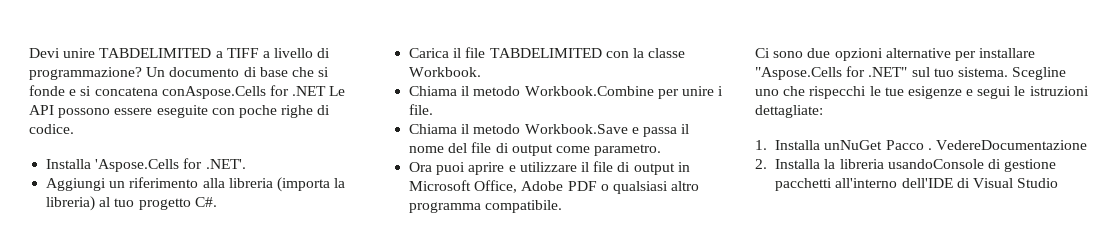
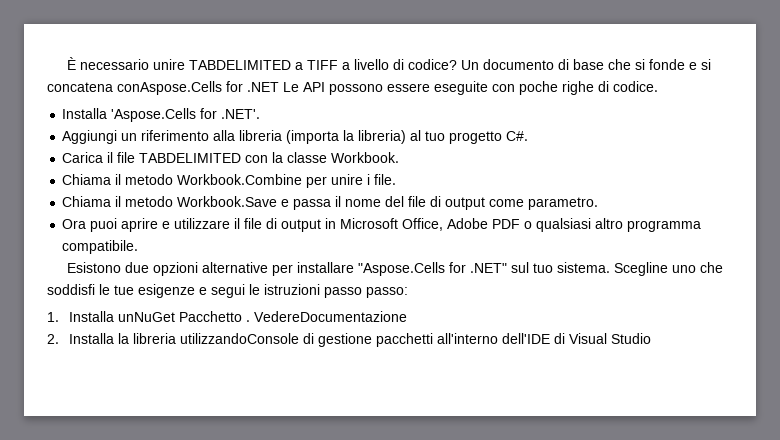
- Devi unire TABDELIMITED a TIFF a livello di programmazione?
+ È necessario unire TABDELIMITED a TIFF a livello di codice?
- Ci sono due opzioni alternative per installare "Aspose.Cells for .NET" sul tuo sistema.
+ Esistono due opzioni alternative per installare "Aspose.Cells for .NET" sul tuo sistema.
- Scegline uno che rispecchi le tue esigenze e segui le istruzioni dettagliate:
+ Scegline uno che soddisfi le tue esigenze e segui le istruzioni passo passo:
- 1. Installa unNuGet Pacco .
+ 1. Installa unNuGet Pacchetto .
- 2. Installa la libreria usandoConsole di gestione pacchetti all'interno dell'IDE di Visual Studio
+ 2. Installa la libreria utilizzandoConsole di gestione pacchetti all'interno dell'IDE di Visual Studio

